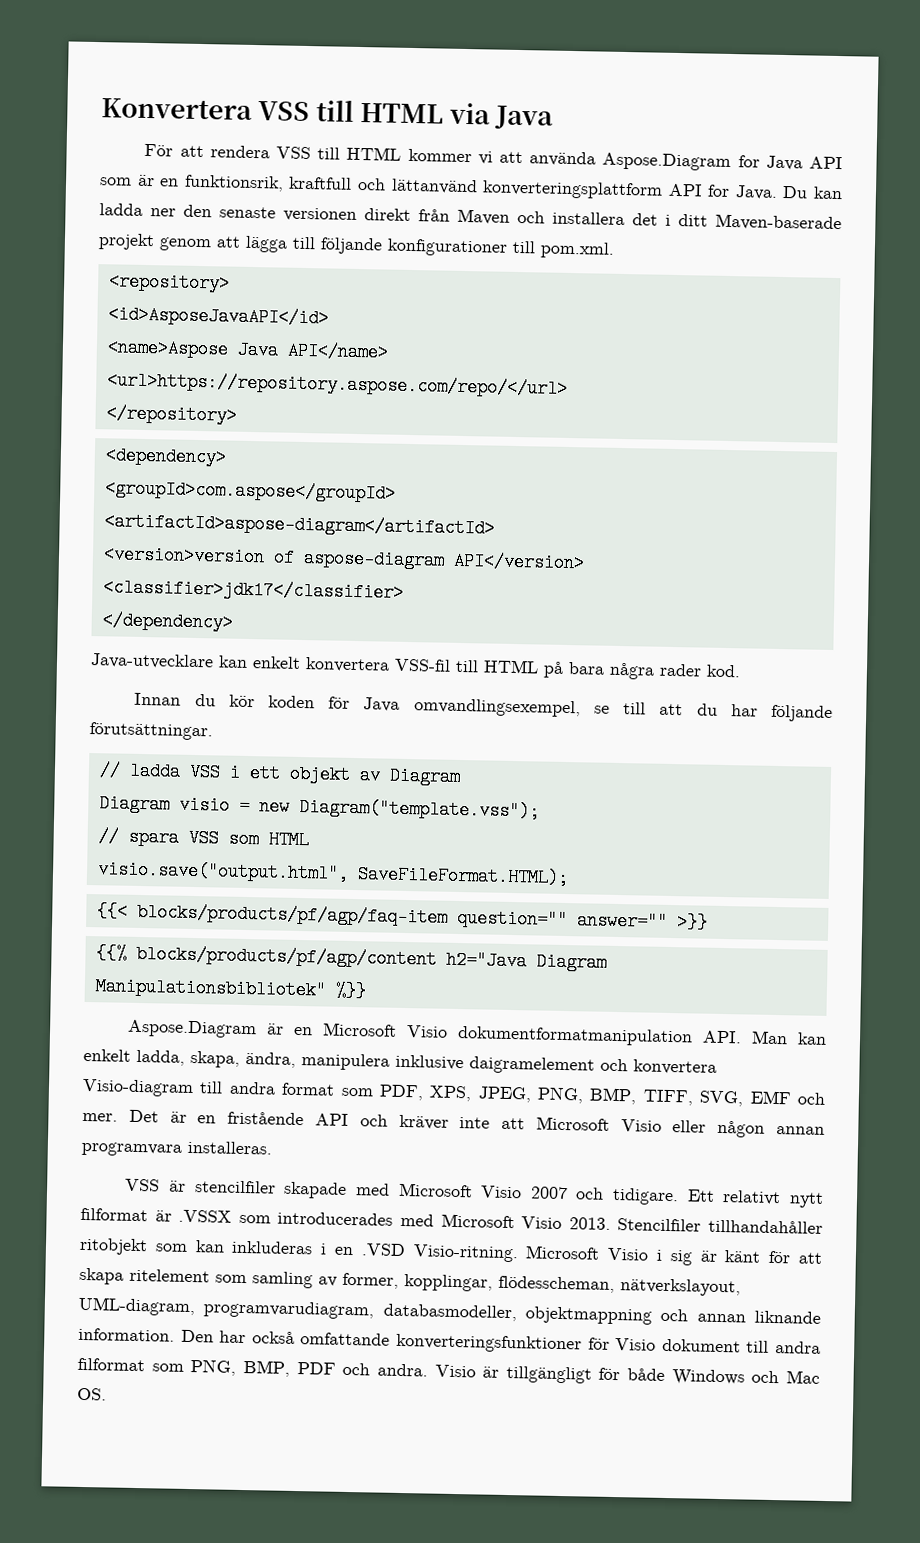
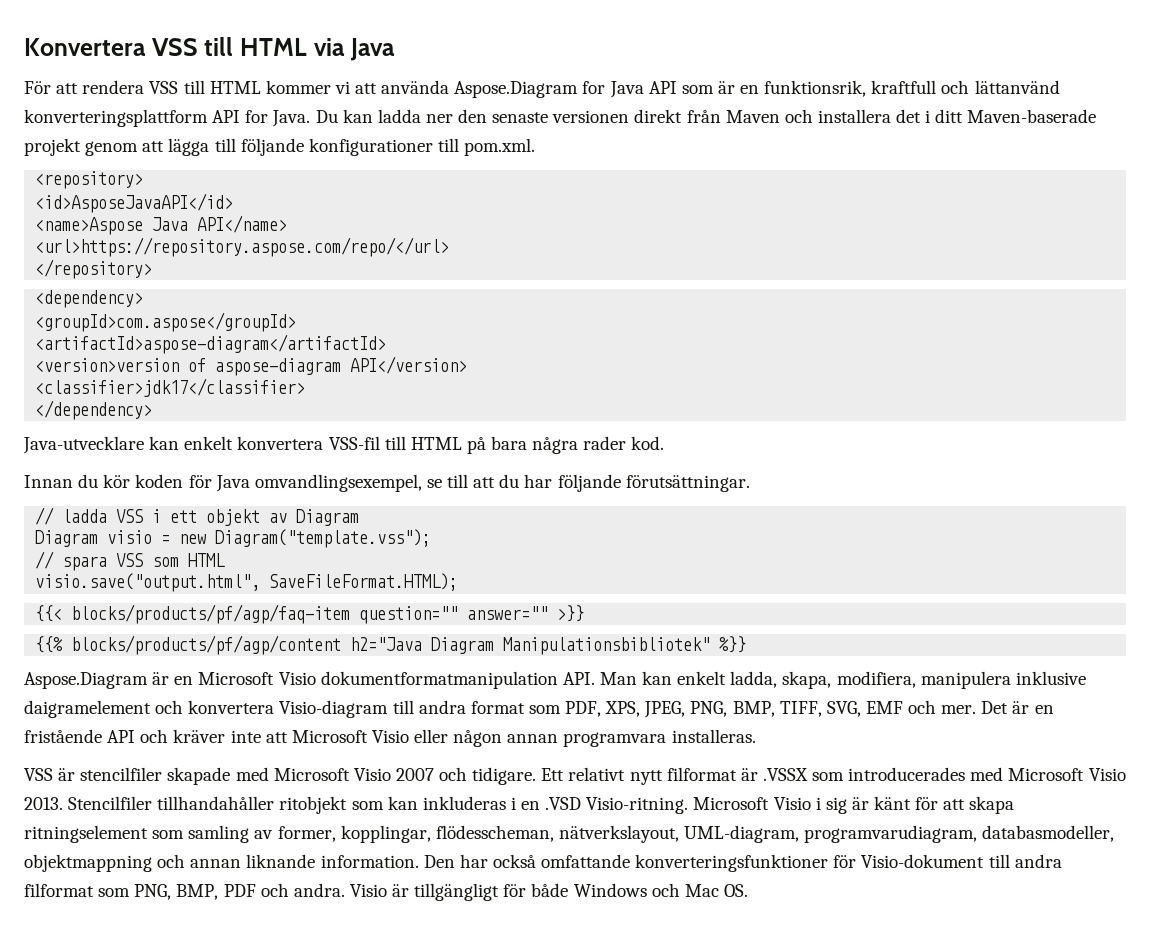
- Aspose.Diagram är en Microsoft Visio dokumentformatmanipulation API. Man kan enkelt ladda, skapa, ändra, manipulera inklusive daigramelement och konvertera Visio-diagram till andra format som PDF, XPS, JPEG, PNG, BMP, TIFF, SVG, EMF och mer.
+ Aspose.Diagram är en Microsoft Visio dokumentformatmanipulation API. Man kan enkelt ladda, skapa, modifiera, manipulera inklusive daigramelement och konvertera Visio-diagram till andra format som PDF, XPS, JPEG, PNG, BMP, TIFF, SVG, EMF och mer.
- Microsoft Visio i sig är känt för att skapa ritelement som samling av former, kopplingar, flödesscheman, nätverkslayout, UML-diagram, programvarudiagram, databasmodeller, objektmappning och annan liknande information.
+ Microsoft Visio i sig är känt för att skapa ritningselement som samling av former, kopplingar, flödesscheman, nätverkslayout, UML-diagram, programvarudiagram, databasmodeller, objektmappning och annan liknande information.
- Den har också omfattande konverteringsfunktioner för Visio dokument till andra filformat som PNG, BMP, PDF och andra.
+ Den har också omfattande konverteringsfunktioner för Visio-dokument till andra filformat som PNG, BMP, PDF och andra.

